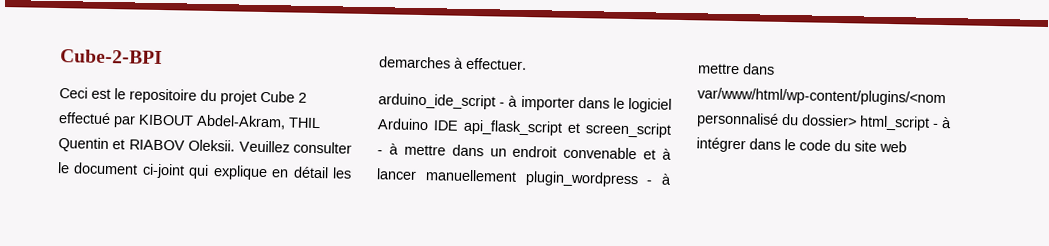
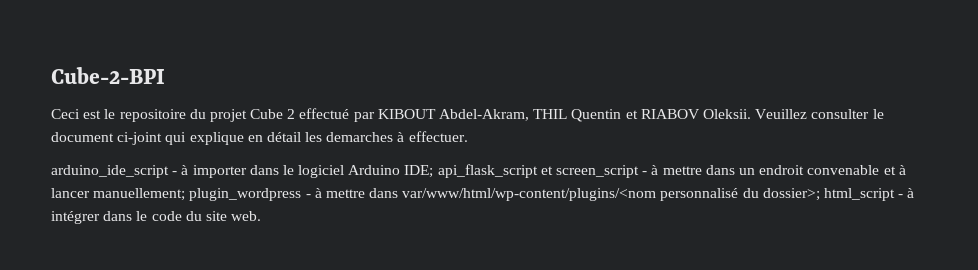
- arduino_ide_script - à importer dans le logiciel Arduino IDE api_flask_script et screen_script - à mettre dans un endroit convenable et à lancer manuellement plugin_wordpress - à mettre dans var/www/html/wp-content/plugins/<nom personnalisé du dossier> html_script - à intégrer dans le code du site web
+ arduino_ide_script - à importer dans le logiciel Arduino IDE; api_flask_script et screen_script - à mettre dans un endroit convenable et à lancer manuellement; plugin_wordpress - à mettre dans var/www/html/wp-content/plugins/<nom personnalisé du dossier>; html_script - à intégrer dans le code du site web.

